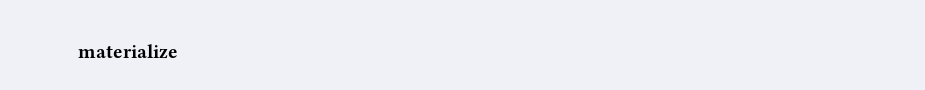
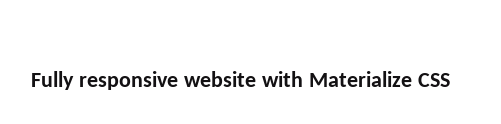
- materialize
+ Fully responsive website with Materialize CSS

